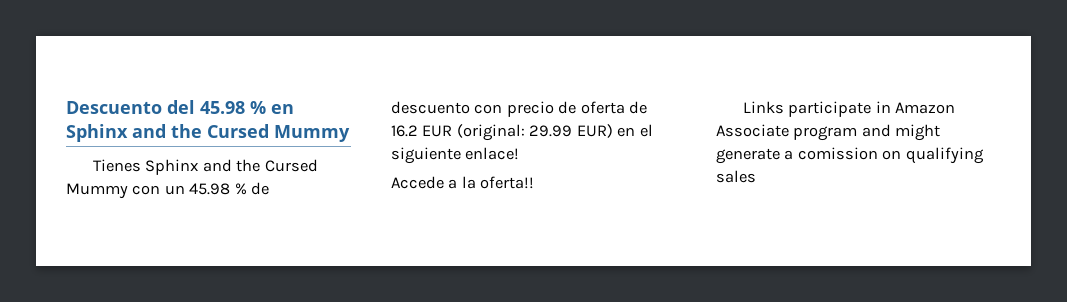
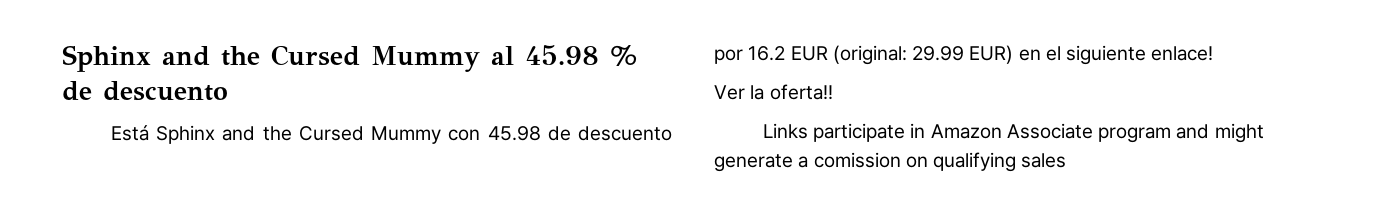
- Descuento del 45.98 % en Sphinx and the Cursed Mummy
- Tienes Sphinx and the Cursed Mummy con un 45.98 % de descuento con precio de oferta de 16.2 EUR (original: 29.99 EUR) en el siguiente enlace!
+ Sphinx and the Cursed Mummy al 45.98 % de descuento
+ Está Sphinx and the Cursed Mummy con 45.98 de descuento por 16.2 EUR (original: 29.99 EUR) en el siguiente enlace!
- Accede a la oferta!!
+ Ver la oferta!!

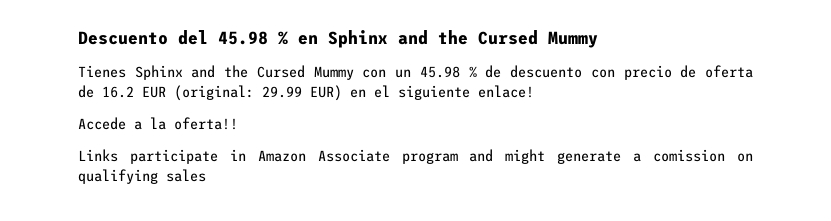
- Sphinx and the Cursed Mummy al 45.98 % de descuento
- Está Sphinx and the Cursed Mummy con 45.98 de descuento por 16.2 EUR (original: 29.99 EUR) en el siguiente enlace!
+ Descuento del 45.98 % en Sphinx and the Cursed Mummy
+ Tienes Sphinx and the Cursed Mummy con un 45.98 % de descuento con precio de oferta de 16.2 EUR (original: 29.99 EUR) en el siguiente enlace!
- Ver la oferta!!
+ Accede a la oferta!!

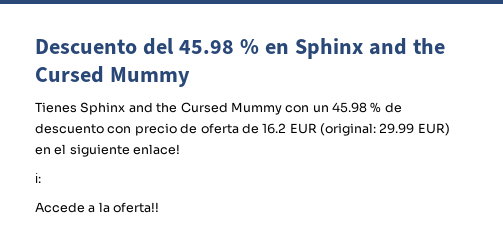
+ ℹ:
- Links participate in Amazon Associate program and might generate a comission on qualifying sales

